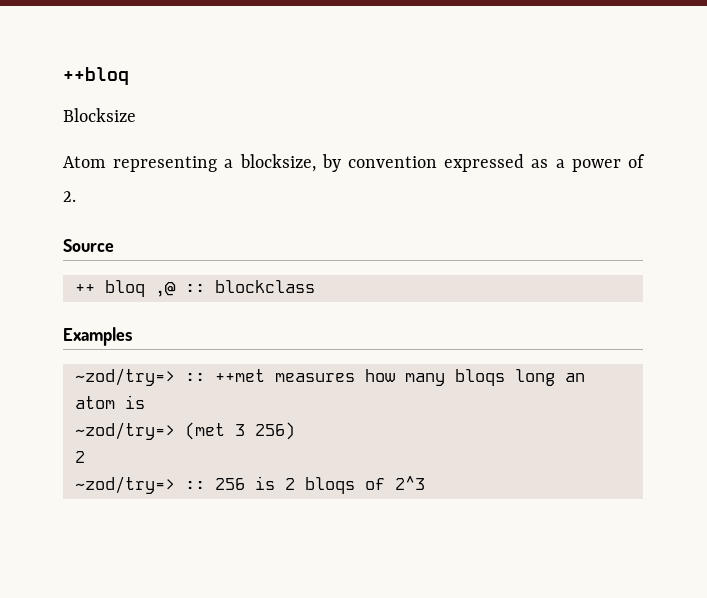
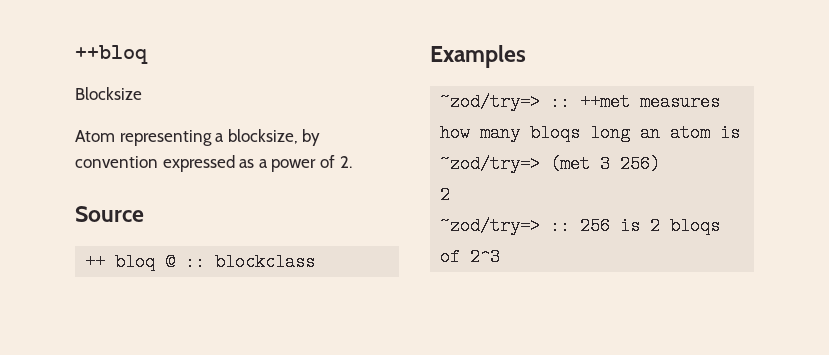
- ++ bloq ,@ :: blockclass
+ ++ bloq @ :: blockclass

